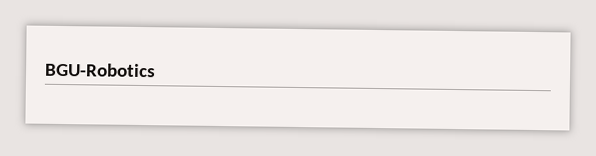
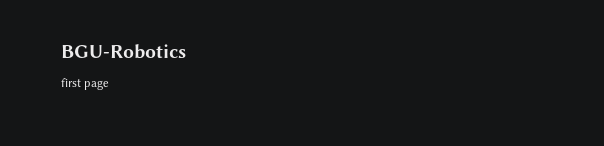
+ first page

